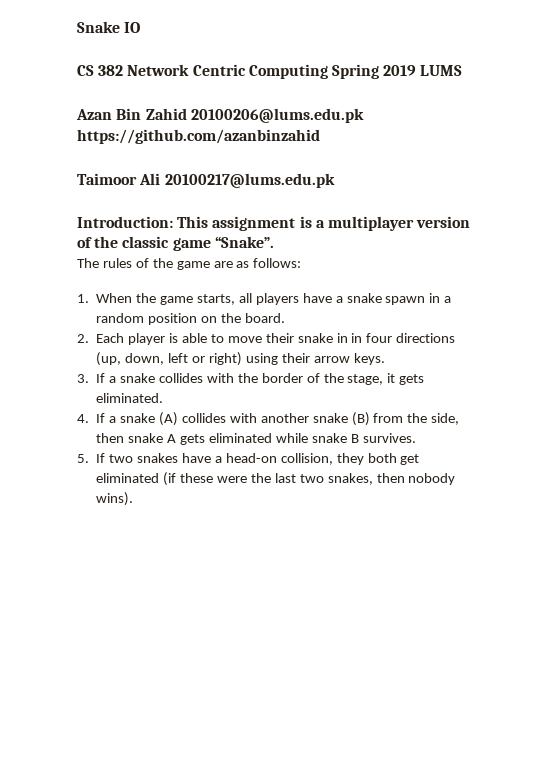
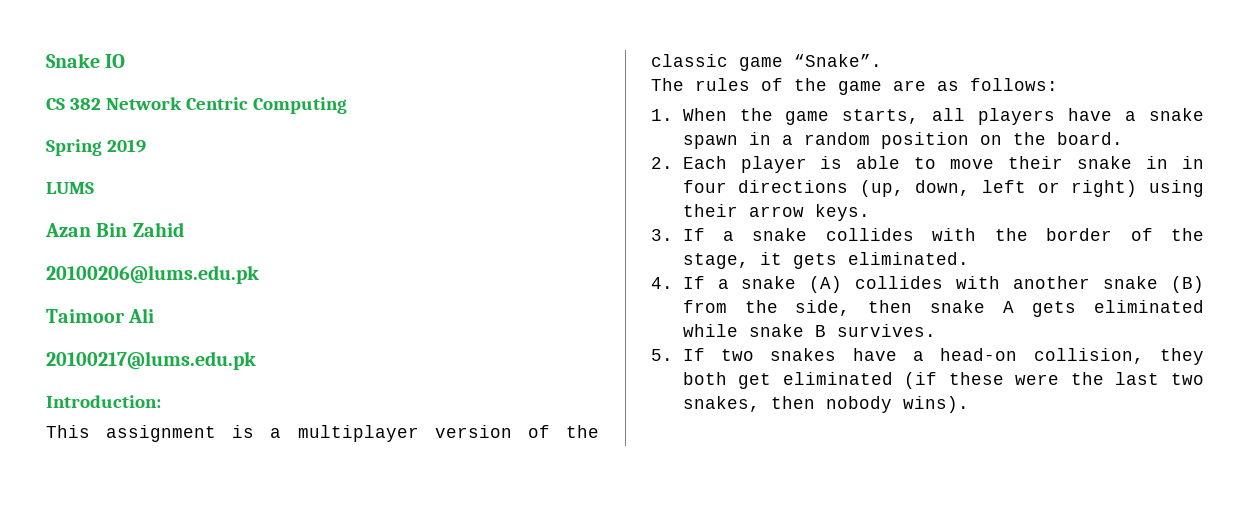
- CS 382 Network Centric Computing Spring 2019 LUMS
+ CS 382 Network Centric Computing
+ Spring 2019
+ LUMS
- Azan Bin Zahid 20100206@lums.edu.pk https://github.com/azanbinzahid
+ Azan Bin Zahid
+ 20100206@lums.edu.pk
- Taimoor Ali 20100217@lums.edu.pk
+ Taimoor Ali
+ 20100217@lums.edu.pk
- Introduction: This assignment is a multiplayer version of the classic game “Snake”.
+ Introduction:
+ This assignment is a multiplayer version of the classic game “Snake”.

